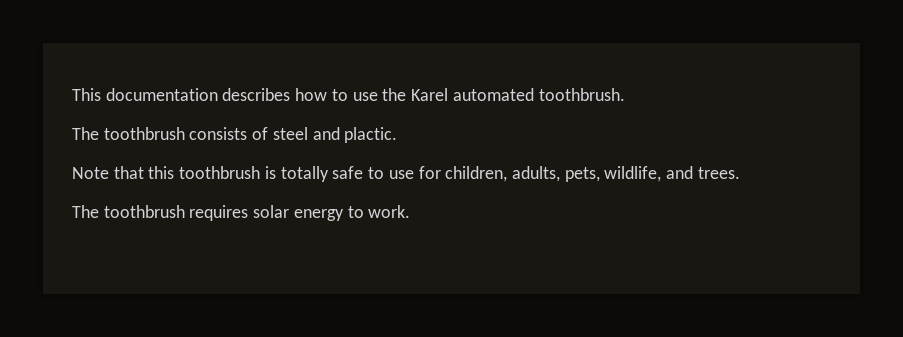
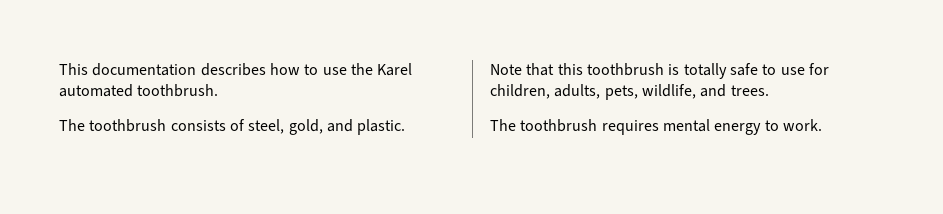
- The toothbrush consists of steel and plactic.
+ The toothbrush consists of steel, gold, and plastic.
- The toothbrush requires solar energy to work.
+ The toothbrush requires mental energy to work.

